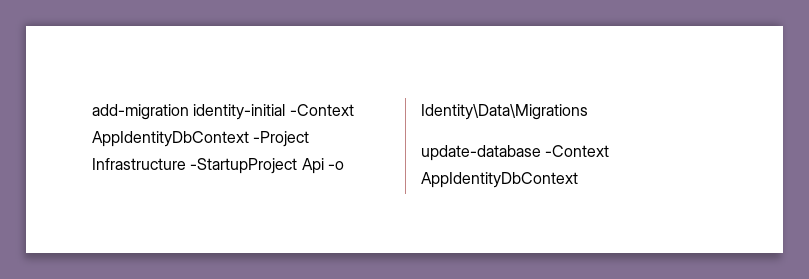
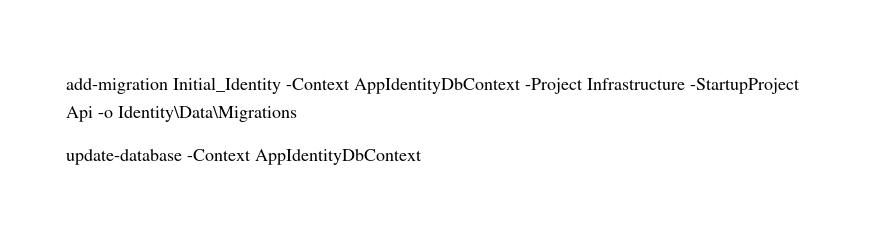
- add-migration identity-initial -Context AppIdentityDbContext -Project Infrastructure -StartupProject Api -o Identity\Data\Migrations
+ add-migration Initial_Identity -Context AppIdentityDbContext -Project Infrastructure -StartupProject Api -o Identity\Data\Migrations

